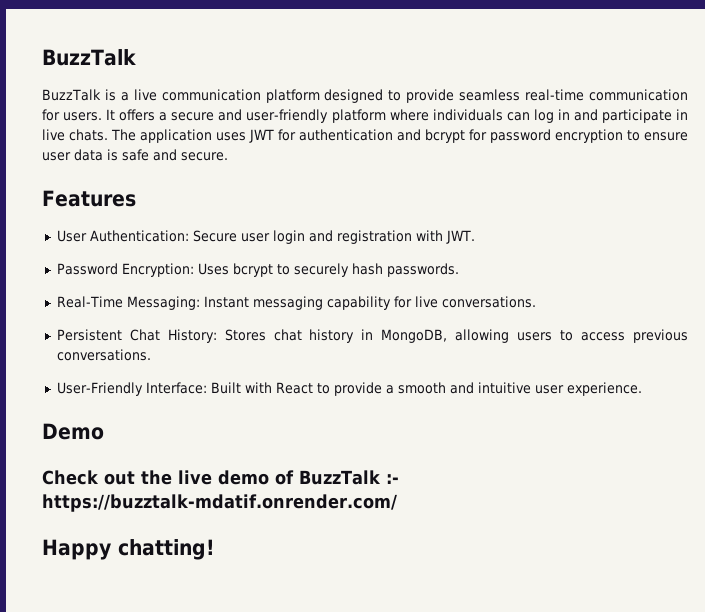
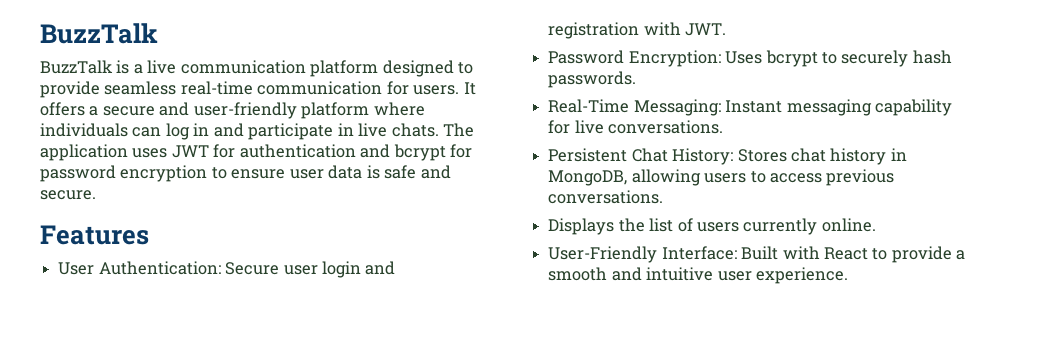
+ Displays the list of users currently online.
- Demo
- Check out the live demo of BuzzTalk :- https://buzztalk-mdatif.onrender.com/
- Happy chatting!

